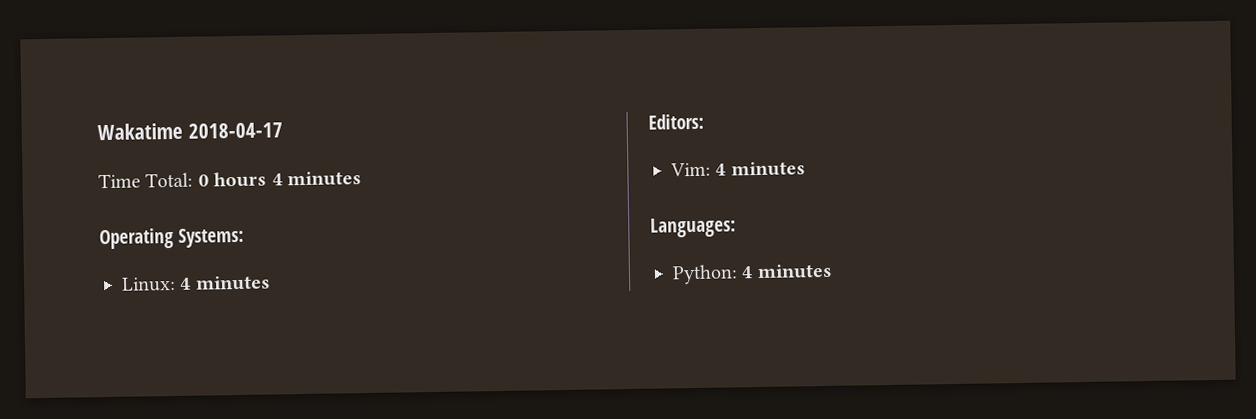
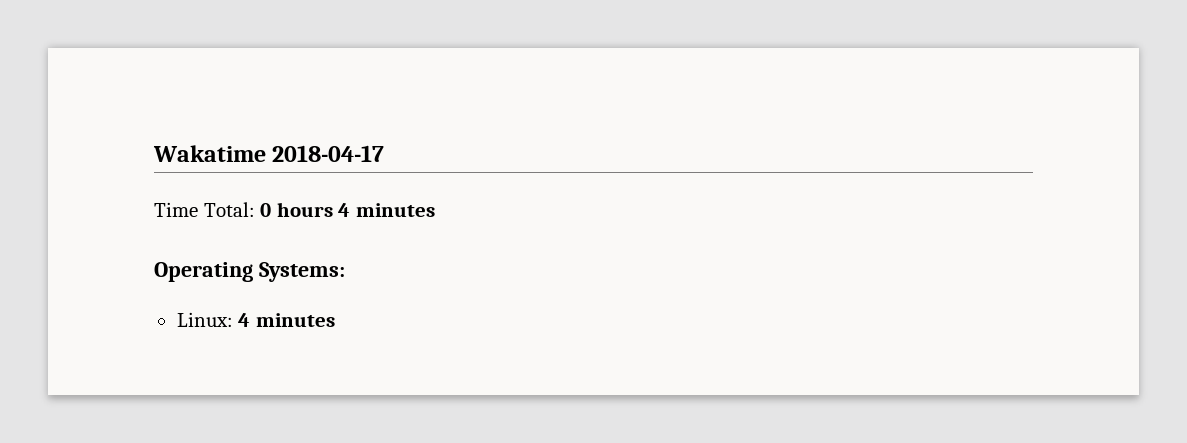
- Editors:
- Vim: 4 minutes
- Languages:
- Python: 4 minutes

